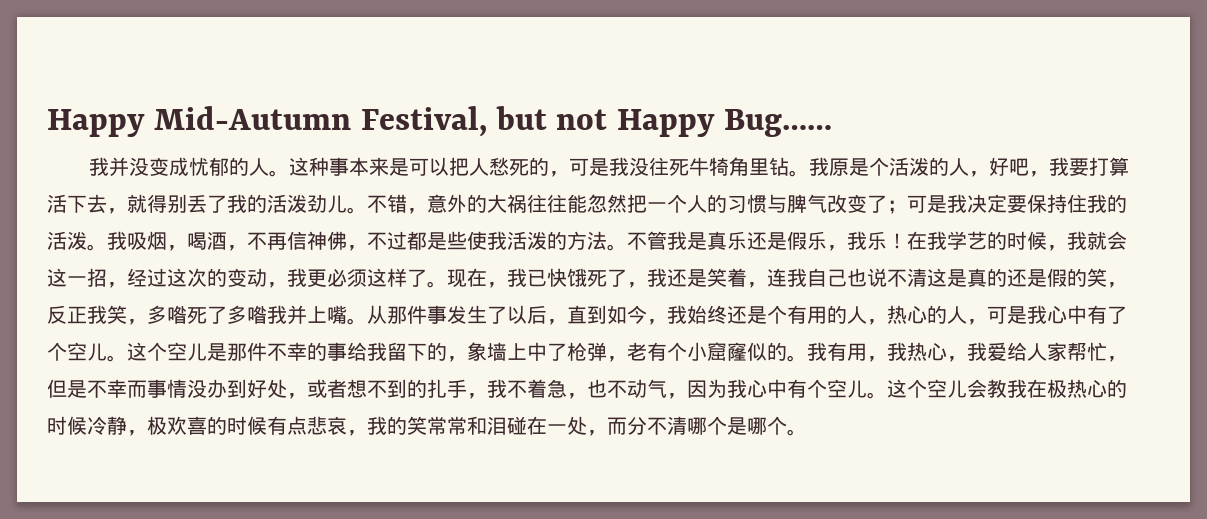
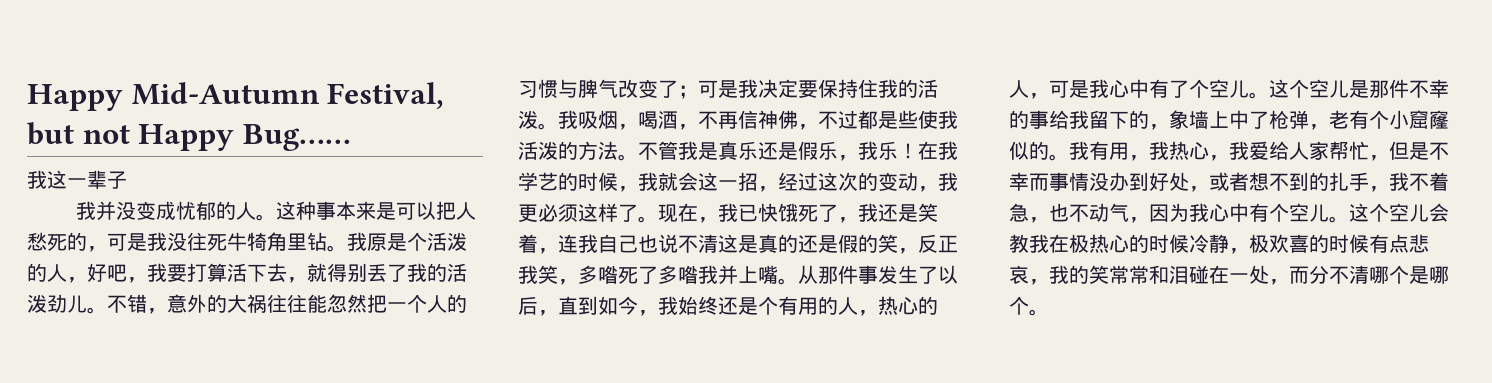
+ 我这一辈子

